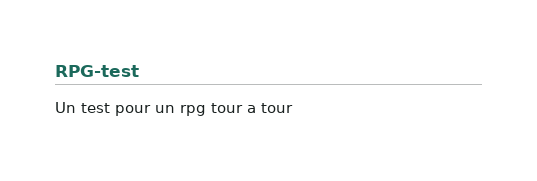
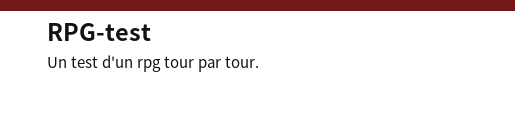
- Un test pour un rpg tour a tour
+ Un test d'un rpg tour par tour.

